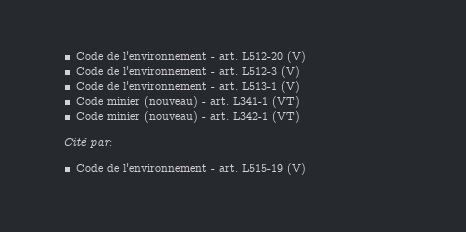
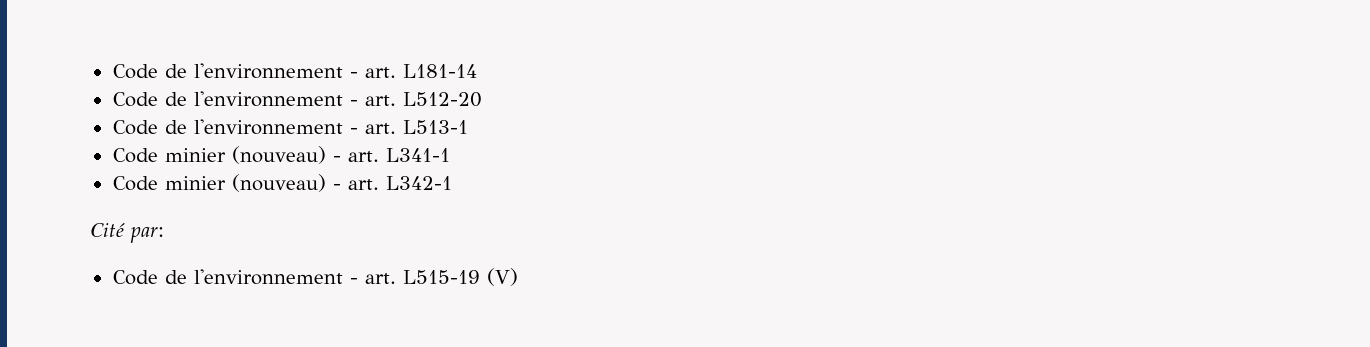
- Code de l'environnement - art. L512-20 (V)
- Code de l'environnement - art. L512-3 (V)
+ Code de l'environnement - art. L181-14
+ Code de l'environnement - art. L512-20
- Code de l'environnement - art. L513-1 (V)
+ Code de l'environnement - art. L513-1
- Code minier (nouveau) - art. L341-1 (VT)
+ Code minier (nouveau) - art. L341-1
- Code minier (nouveau) - art. L342-1 (VT)
+ Code minier (nouveau) - art. L342-1

